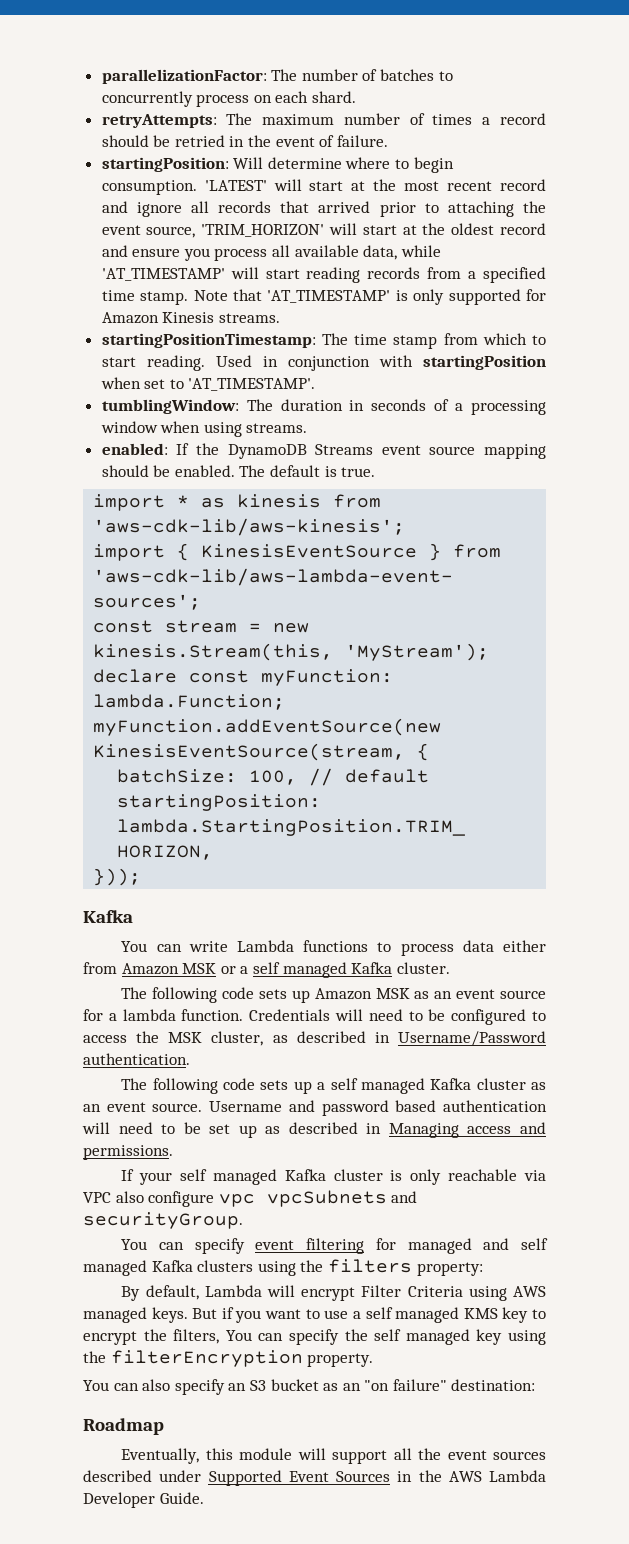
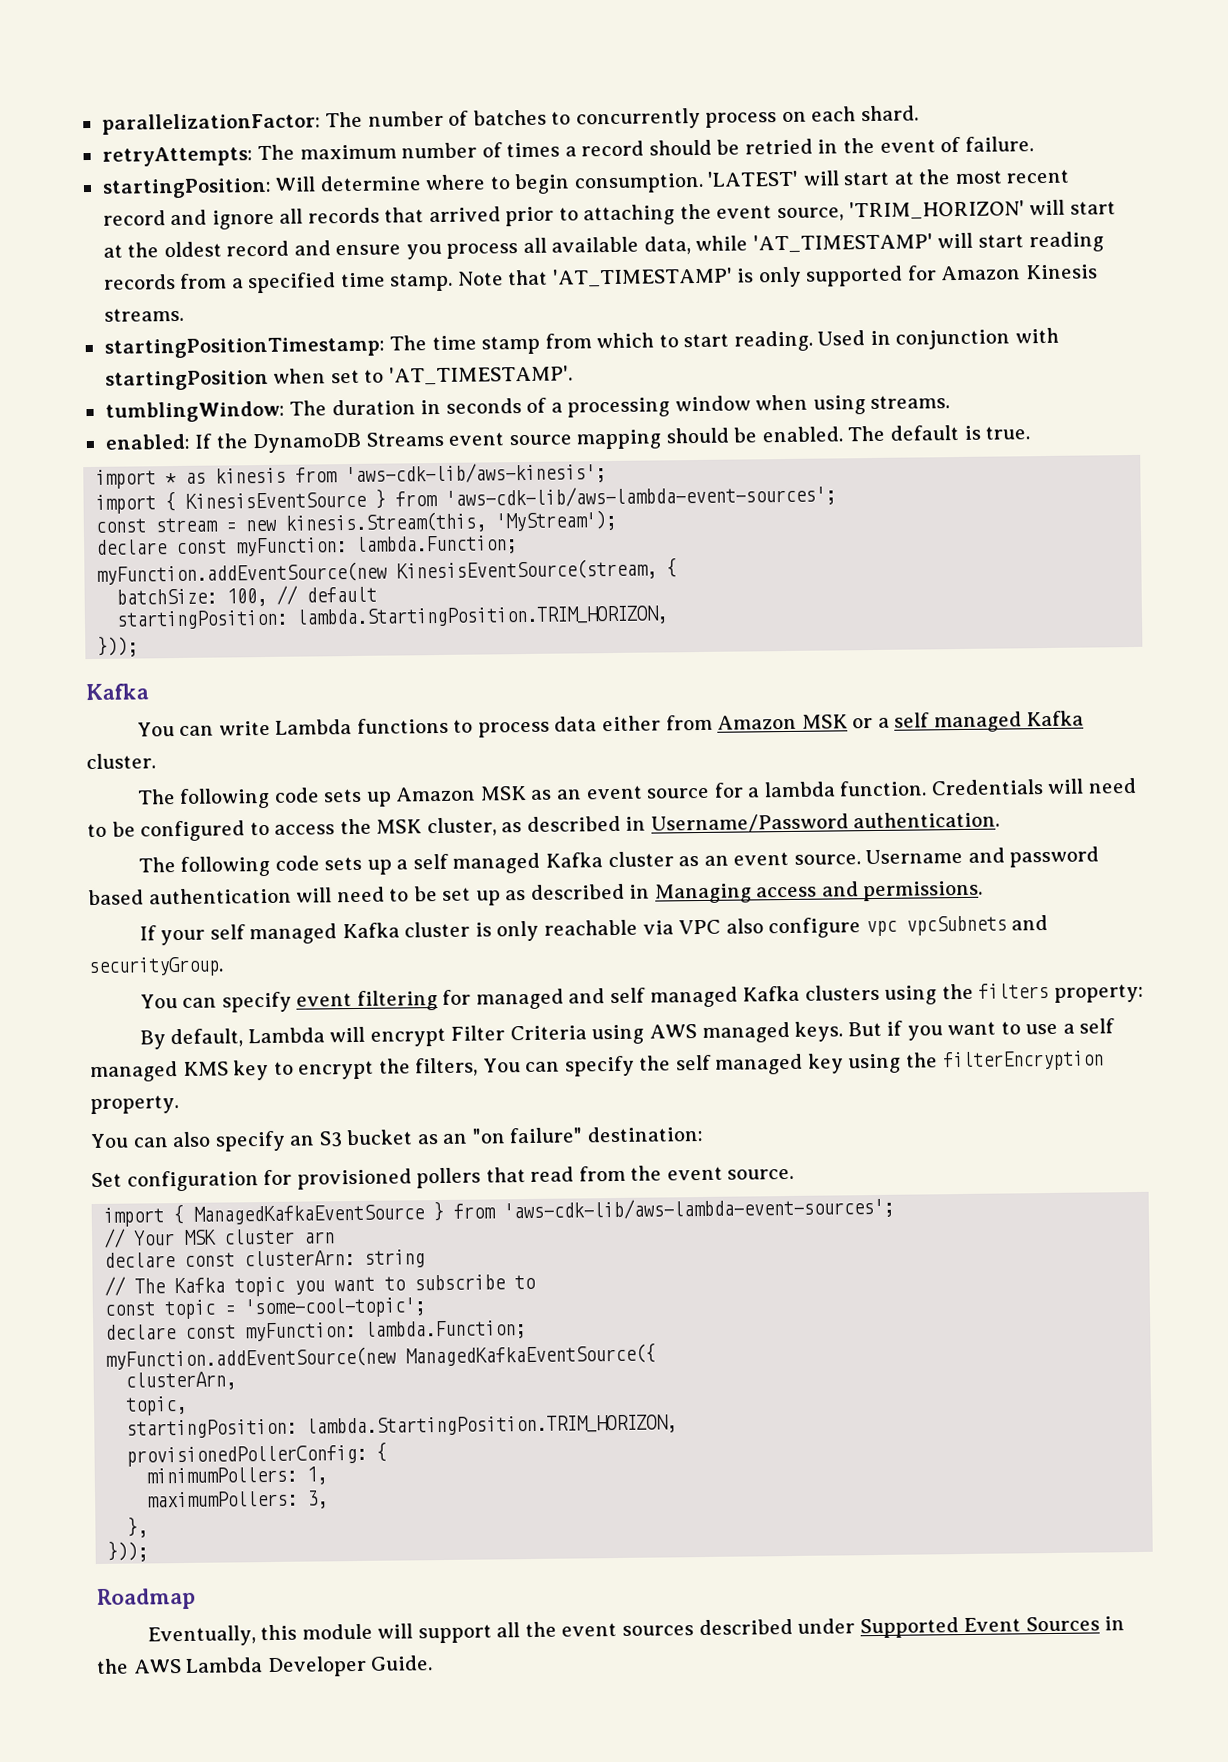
+ Set configuration for provisioned pollers that read from the event source.
+ import { ManagedKafkaEventSource } from 'aws-cdk-lib/aws-lambda-event-sources';
+ // Your MSK cluster arn
+ declare const clusterArn: string
+ // The Kafka topic you want to subscribe to
+ const topic = 'some-cool-topic';
+ declare const myFunction: lambda.Function;
+ myFunction.addEventSource(new ManagedKafkaEventSource({
+ clusterArn,
+ topic,
+ startingPosition: lambda.StartingPosition.TRIM_HORIZON,
+ provisionedPollerConfig: {
+ minimumPollers: 1,
+ maximumPollers: 3,
+ },
+ }));

